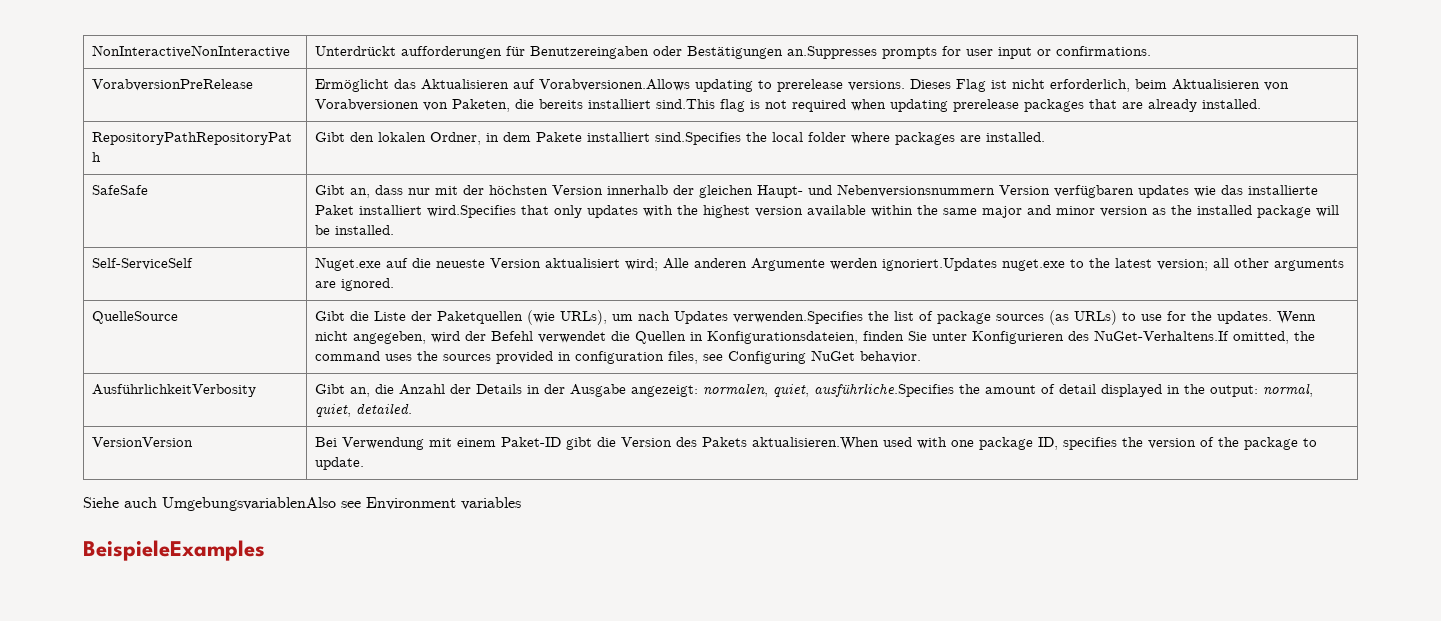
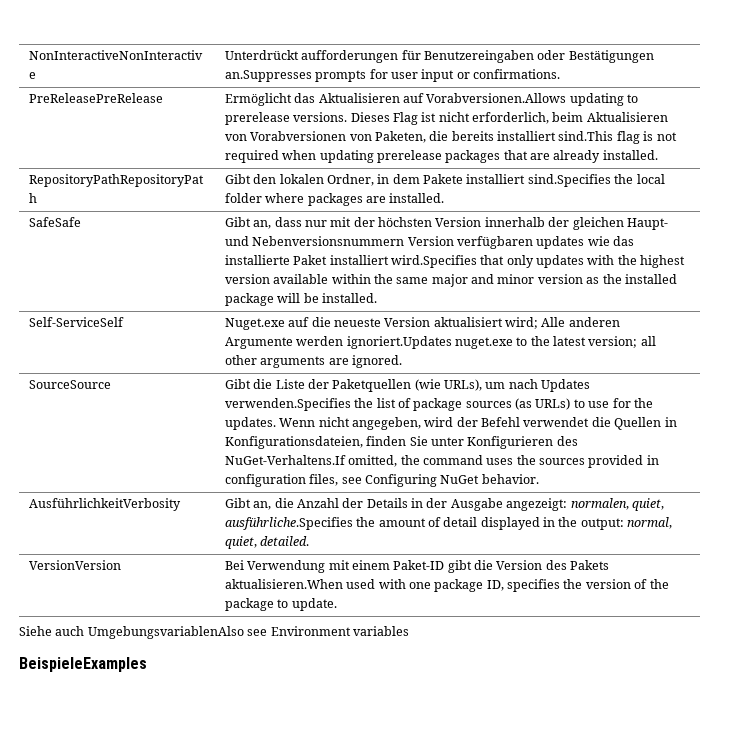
- VorabversionPreRelease | Ermöglicht das Aktualisieren auf Vorabversionen.Allows updating to prerelease versions. Dieses Flag ist nicht erforderlich, beim Aktualisieren von Vorabversionen von Paketen, die bereits installiert sind.This flag is not required when updating prerelease packages that are already installed.
+ PreReleasePreRelease | Ermöglicht das Aktualisieren auf Vorabversionen.Allows updating to prerelease versions. Dieses Flag ist nicht erforderlich, beim Aktualisieren von Vorabversionen von Paketen, die bereits installiert sind.This flag is not required when updating prerelease packages that are already installed.
- QuelleSource
+ SourceSource

